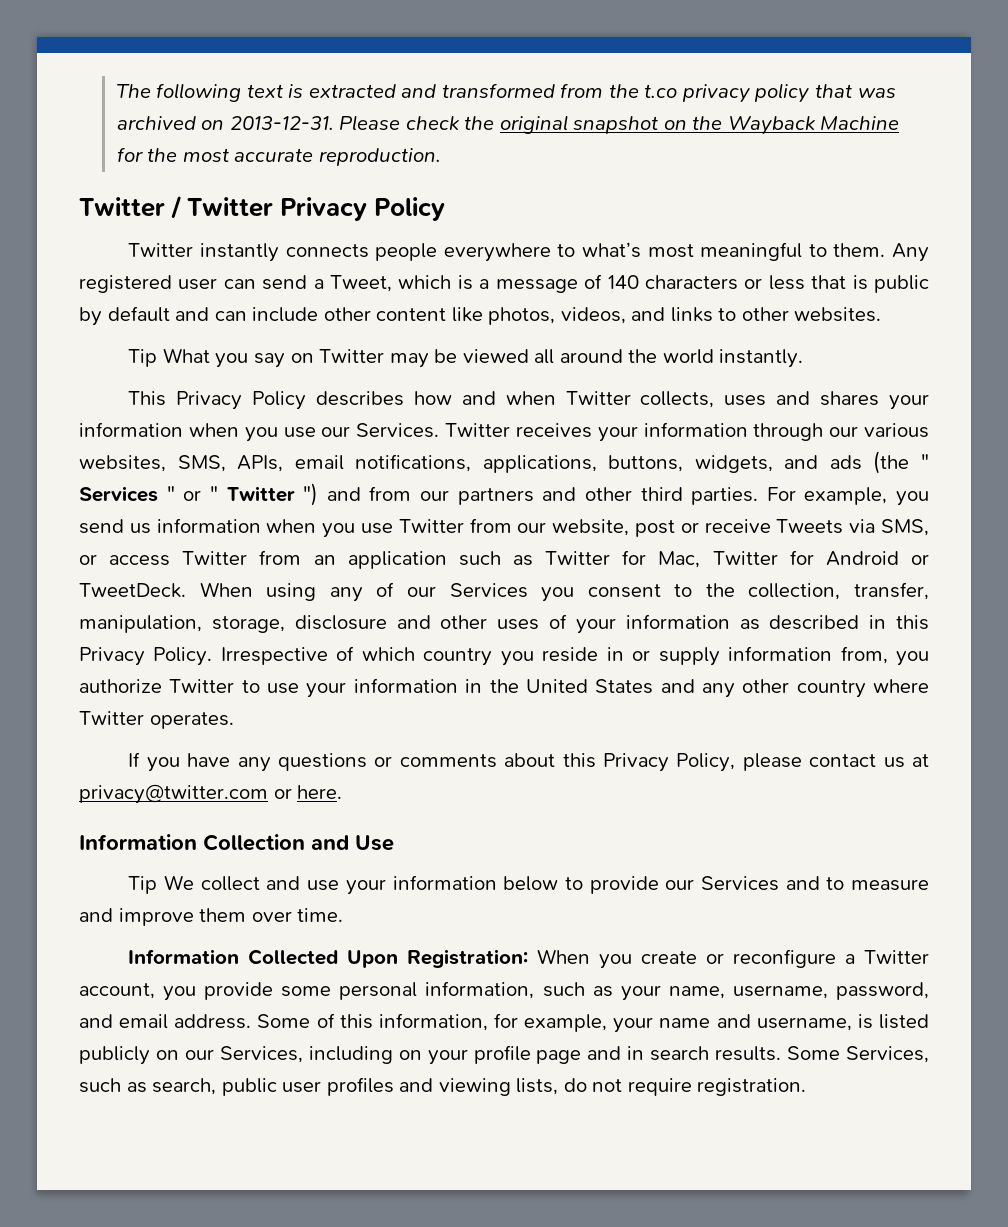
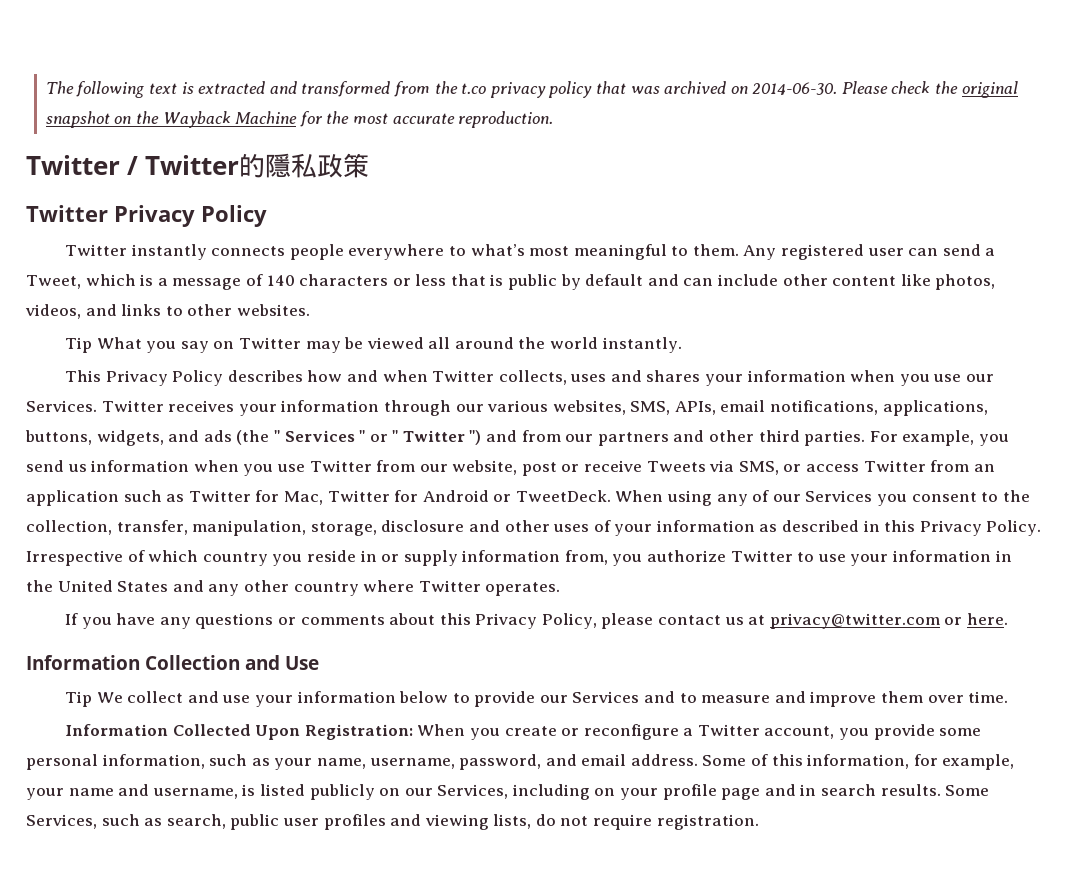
- The following text is extracted and transformed from the t.co privacy policy that was archived on 2013-12-31.
+ The following text is extracted and transformed from the t.co privacy policy that was archived on 2014-06-30.
- Twitter / Twitter Privacy Policy
+ Twitter / Twitter的隱私政策
+ Twitter Privacy Policy

